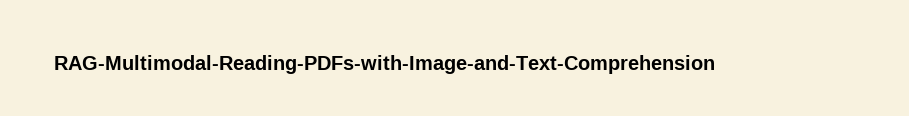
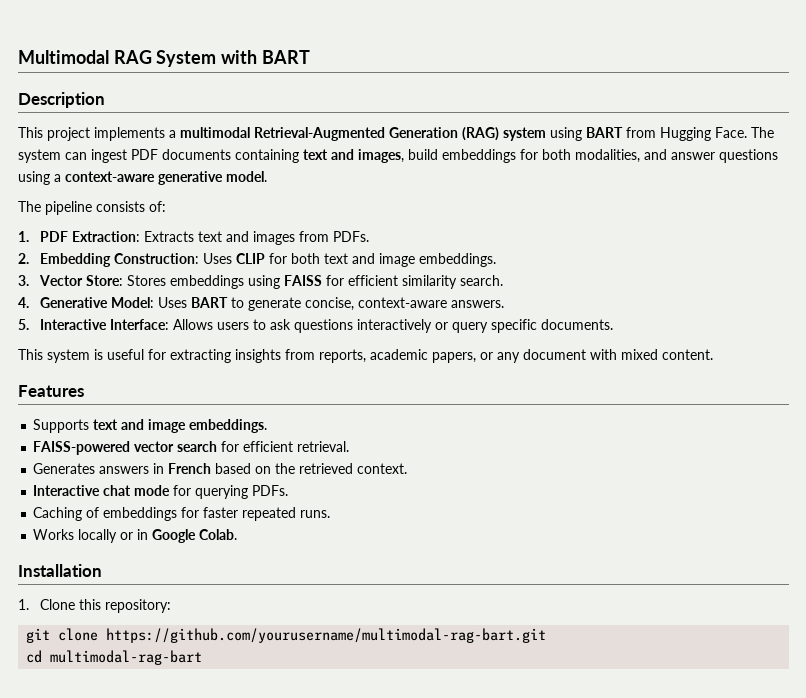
- RAG-Multimodal-Reading-PDFs-with-Image-and-Text-Comprehension
+ Multimodal RAG System with BART
+ Description
+ This project implements a multimodal Retrieval-Augmented Generation (RAG) system using BART from Hugging Face. The system can ingest PDF documents containing text and images, build embeddings for both modalities, and answer questions using a context-aware generative model.
+ The pipeline consists of:
+ 1. PDF Extraction: Extracts text and images from PDFs.
+ 2. Embedding Construction: Uses CLIP for both text and image embeddings.
+ 3. Vector Store: Stores embeddings using FAISS for efficient similarity search.
+ 4. Generative Model: Uses BART to generate concise, context-aware answers.
+ 5. Interactive Interface: Allows users to ask questions interactively or query specific documents.
+ This system is useful for extracting insights from reports, academic papers, or any document with mixed content.
+ Features
+ Supports text and image embeddings.
+ FAISS-powered vector search for efficient retrieval.
+ Generates answers in French based on the retrieved context.
+ Interactive chat mode for querying PDFs.
+ Caching of embeddings for faster repeated runs.
+ Works locally or in Google Colab.
+ Installation
+ 1. Clone this repository:
+ git clone https://github.com/yourusername/multimodal-rag-bart.git
+ cd multimodal-rag-bart

